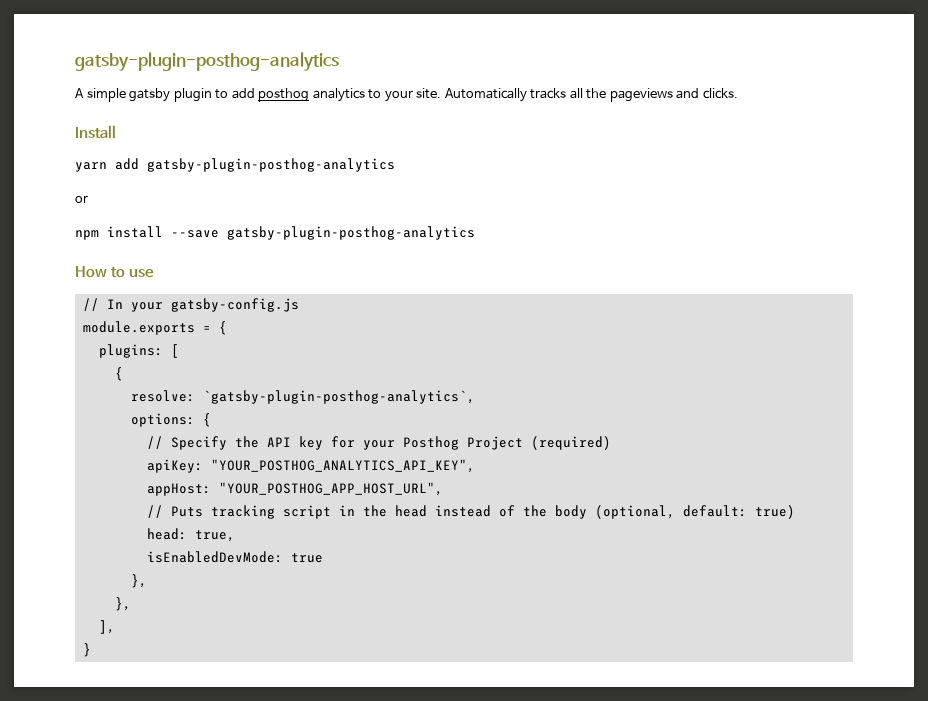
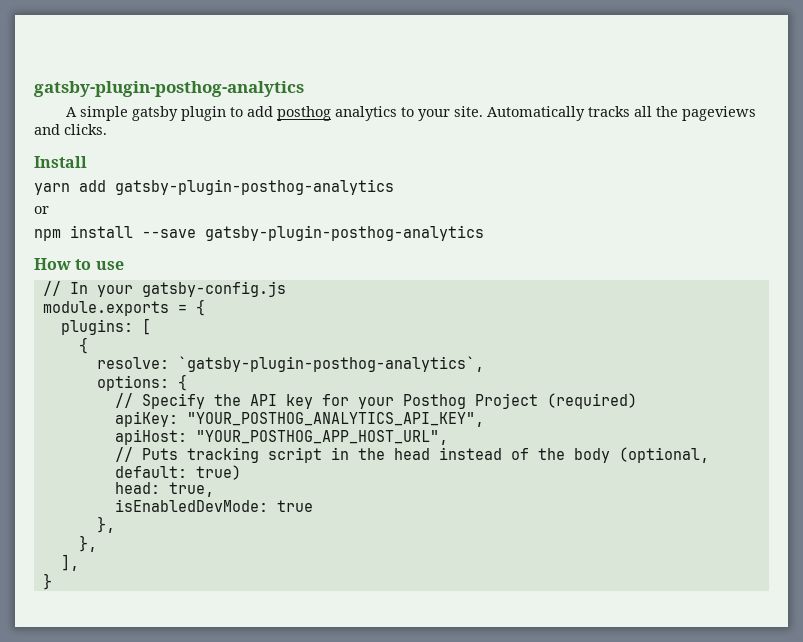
- appHost: "YOUR_POSTHOG_APP_HOST_URL",
+ apiHost: "YOUR_POSTHOG_APP_HOST_URL",

